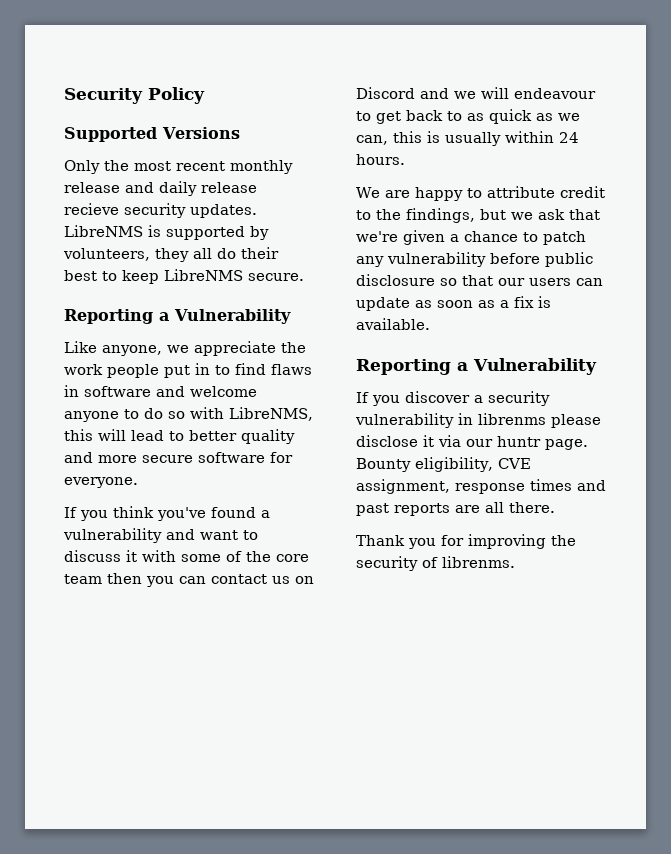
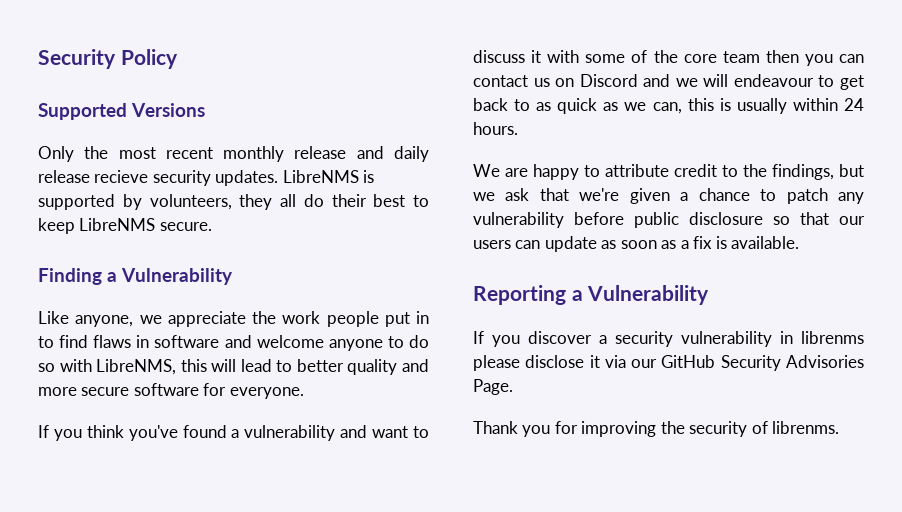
  LibreNMS is supported by volunteers, they all do their best to keep LibreNMS secure.
- Reporting a Vulnerability
+ Finding a Vulnerability
- If you discover a security vulnerability in librenms please disclose it via our huntr page. Bounty eligibility, CVE assignment, response times and past reports are all there.
+ If you discover a security vulnerability in librenms please disclose it via our GitHub Security Advisories Page.

